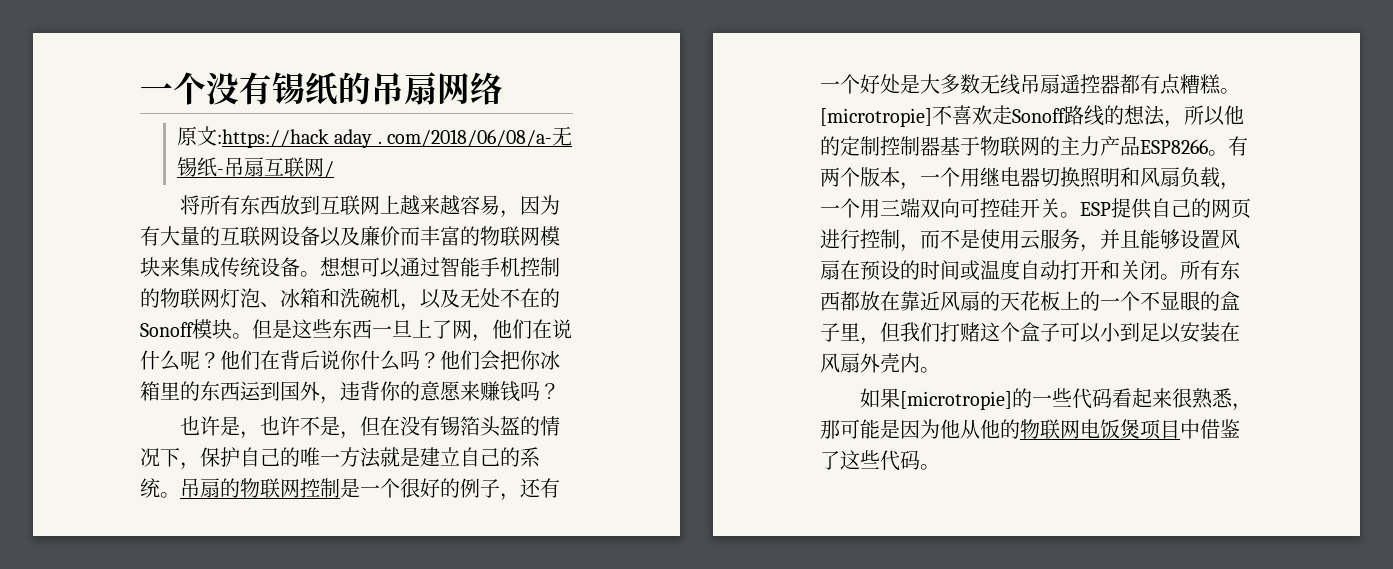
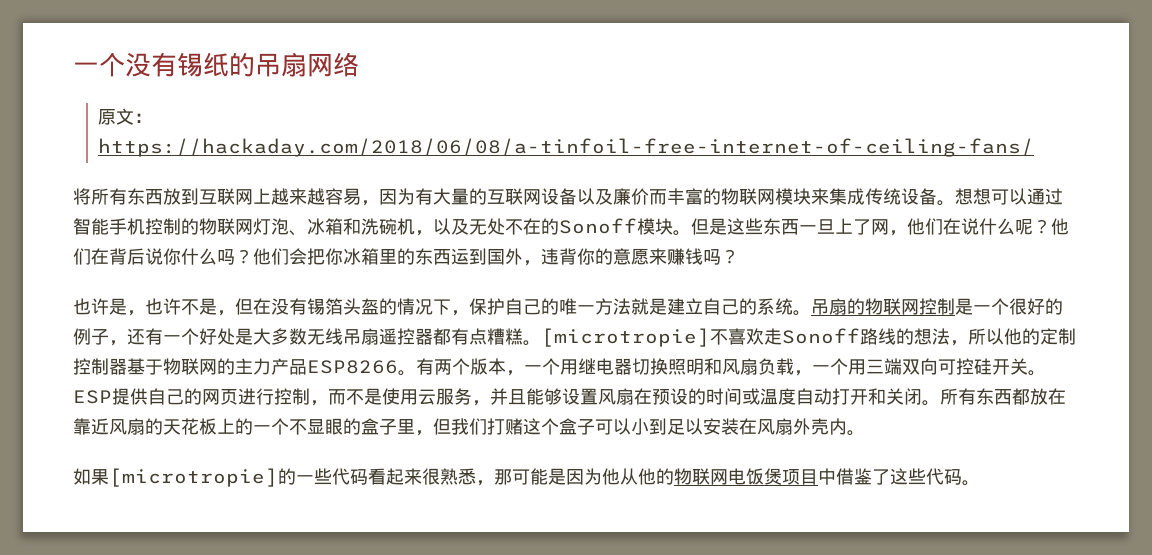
- 原文:https://hack aday . com/2018/06/08/a-无锡纸-吊扇互联网/
+ 原文：https://hackaday.com/2018/06/08/a-tinfoil-free-internet-of-ceiling-fans/

